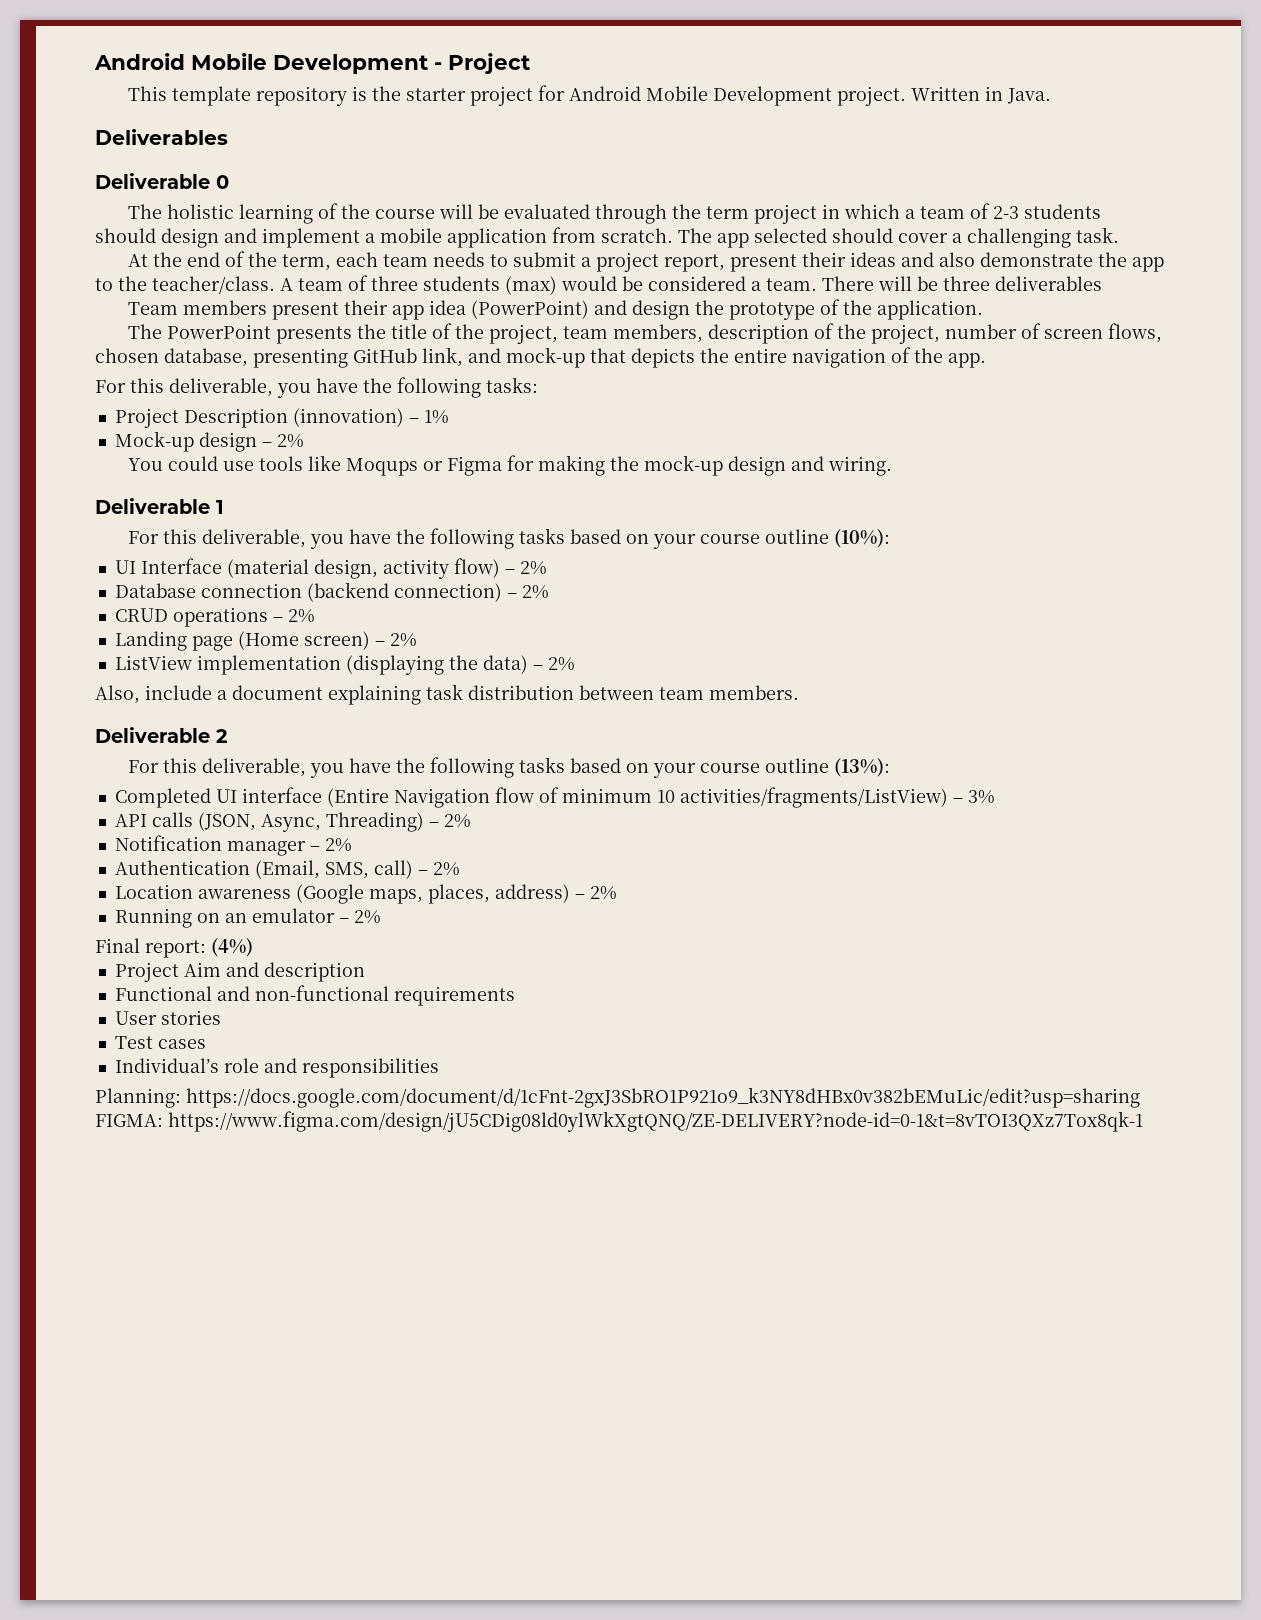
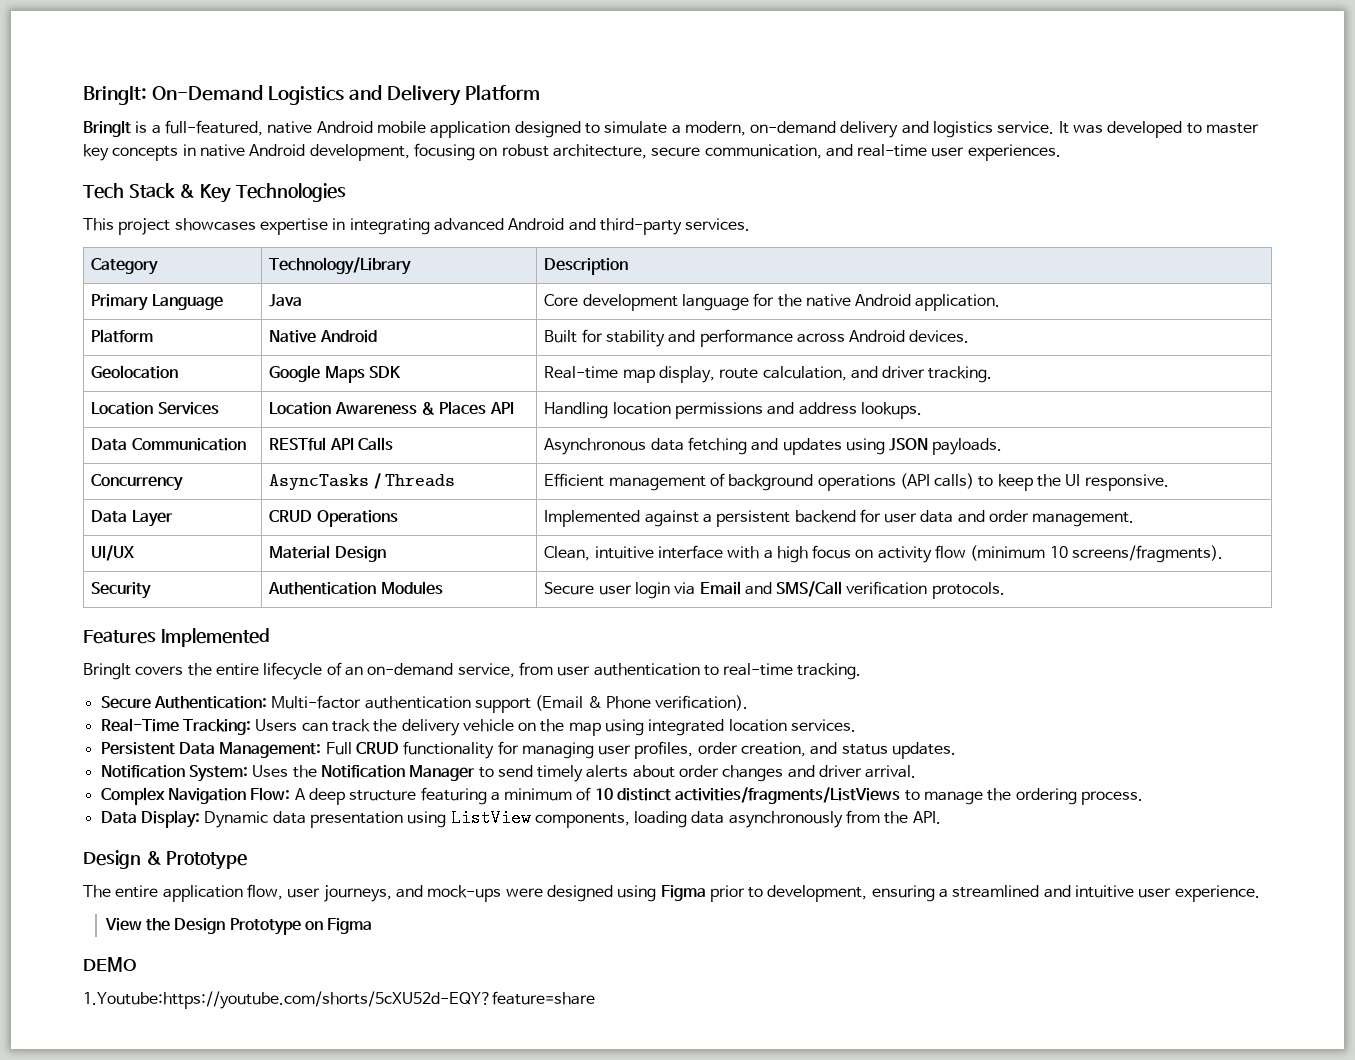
- Android Mobile Development - Project
- This template repository is the starter project for Android Mobile Development project. Written in Java.
- Deliverables
- Deliverable 0
- The holistic learning of the course will be evaluated through the term project in which a team of 2-3 students should design and implement a mobile application from scratch. The app selected should cover a challenging task.
- At the end of the term, each team needs to submit a project report, present their ideas and also demonstrate the app to the teacher/class. A team of three students (max) would be considered a team. There will be three deliverables
- Team members present their app idea (PowerPoint) and design the prototype of the application.
- The PowerPoint presents the title of the project, team members, description of the project, number of screen flows, chosen database, presenting GitHub link, and mock-up that depicts the entire navigation of the app.
- For this deliverable, you have the following tasks:
- Project Description (innovation) – 1%
- Mock-up design – 2%
- You could use tools like Moqups or Figma for making the mock-up design and wiring.
- Deliverable 1
- For this deliverable, you have the following tasks based on your course outline (10%):
- UI Interface (material design, activity flow) – 2%
- Database connection (backend connection) – 2%
- CRUD operations – 2%
- Landing page (Home screen) – 2%
- ListView implementation (displaying the data) – 2%
- Also, include a document explaining task distribution between team members.
- Deliverable 2
- For this deliverable, you have the following tasks based on your course outline (13%):
- Completed UI interface (Entire Navigation flow of minimum 10 activities/fragments/ListView) – 3%
- API calls (JSON, Async, Threading) – 2%
- Notification manager – 2%
- Authentication (Email, SMS, call) – 2%
- Location awareness (Google maps, places, address) – 2%
- Running on an emulator – 2%
- Final report: (4%)
- Project Aim and description
- Functional and non-functional requirements
- User stories
- Test cases
- Individual’s role and responsibilities
- Planning: https://docs.google.com/document/d/1cFnt-2gxJ3SbRO1P921o9_k3NY8dHBx0v382bEMuLic/edit?usp=sharing FIGMA: https://www.figma.com/design/jU5CDig08ld0ylWkXgtQNQ/ZE-DELIVERY?node-id=0-1&t=8vTOI3QXz7Tox8qk-1
+ BringIt: On-Demand Logistics and Delivery Platform
+ BringIt is a full-featured, native Android mobile application designed to simulate a modern, on-demand delivery and logistics service. It was developed to master key concepts in native Android development, focusing on robust architecture, secure communication, and real-time user experiences.
+ Tech Stack & Key Technologies
+ This project showcases expertise in integrating advanced Android and third-party services.
+ Category | Technology/Library | Description
+ Primary Language | Java | Core development language for the native Android application.
+ Platform | Native Android | Built for stability and performance across Android devices.
+ Geolocation | Google Maps SDK | Real-time map display, route calculation, and driver tracking.
+ Location Services | Location Awareness & Places API | Handling location permissions and address lookups.
+ Data Communication | RESTful API Calls | Asynchronous data fetching and updates using JSON payloads.
+ Concurrency | AsyncTasks / Threads | Efficient management of background operations (API calls) to keep the UI responsive.
+ Data Layer | CRUD Operations | Implemented against a persistent backend for user data and order management.
+ UI/UX | Material Design | Clean, intuitive interface with a high focus on activity flow (minimum 10 screens/fragments).
+ Security | Authentication Modules | Secure user login via Email and SMS/Call verification protocols.
+ Features Implemented
+ BringIt covers the entire lifecycle of an on-demand service, from user authentication to real-time tracking.
+ Secure Authentication: Multi-factor authentication support (Email & Phone verification).
+ Real-Time Tracking: Users can track the delivery vehicle on the map using integrated location services.
+ Persistent Data Management: Full CRUD functionality for managing user profiles, order creation, and status updates.
+ Notification System: Uses the Notification Manager to send timely alerts about order changes and driver arrival.
+ Complex Navigation Flow: A deep structure featuring a minimum of 10 distinct activities/fragments/ListViews to manage the ordering process.
+ Data Display: Dynamic data presentation using ListView components, loading data asynchronously from the API.
+ Design & Prototype
+ The entire application flow, user journeys, and mock-ups were designed using Figma prior to development, ensuring a streamlined and intuitive user experience.
+ View the Design Prototype on Figma
+ DEMO
+ 1.Youtube:https://youtube.com/shorts/5cXU52d-EQY?feature=share

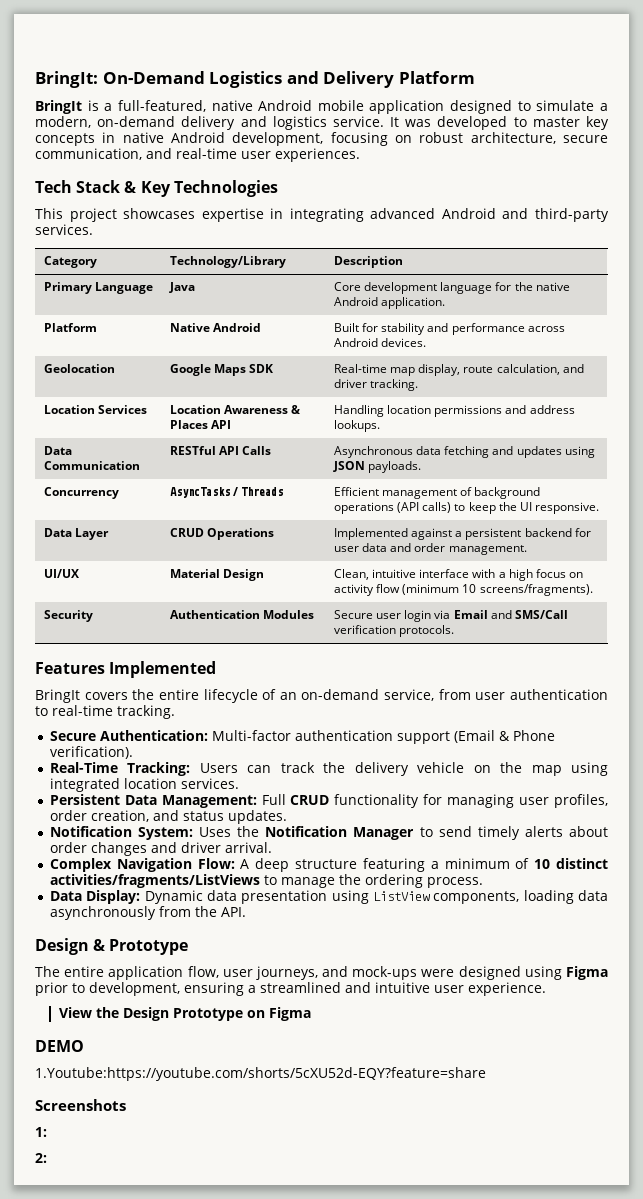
+ Screenshots
+ 1:
+ 2:

